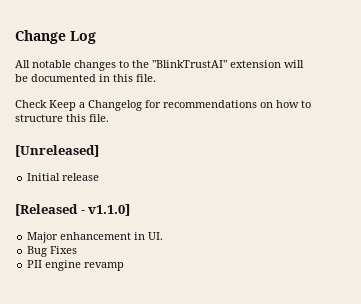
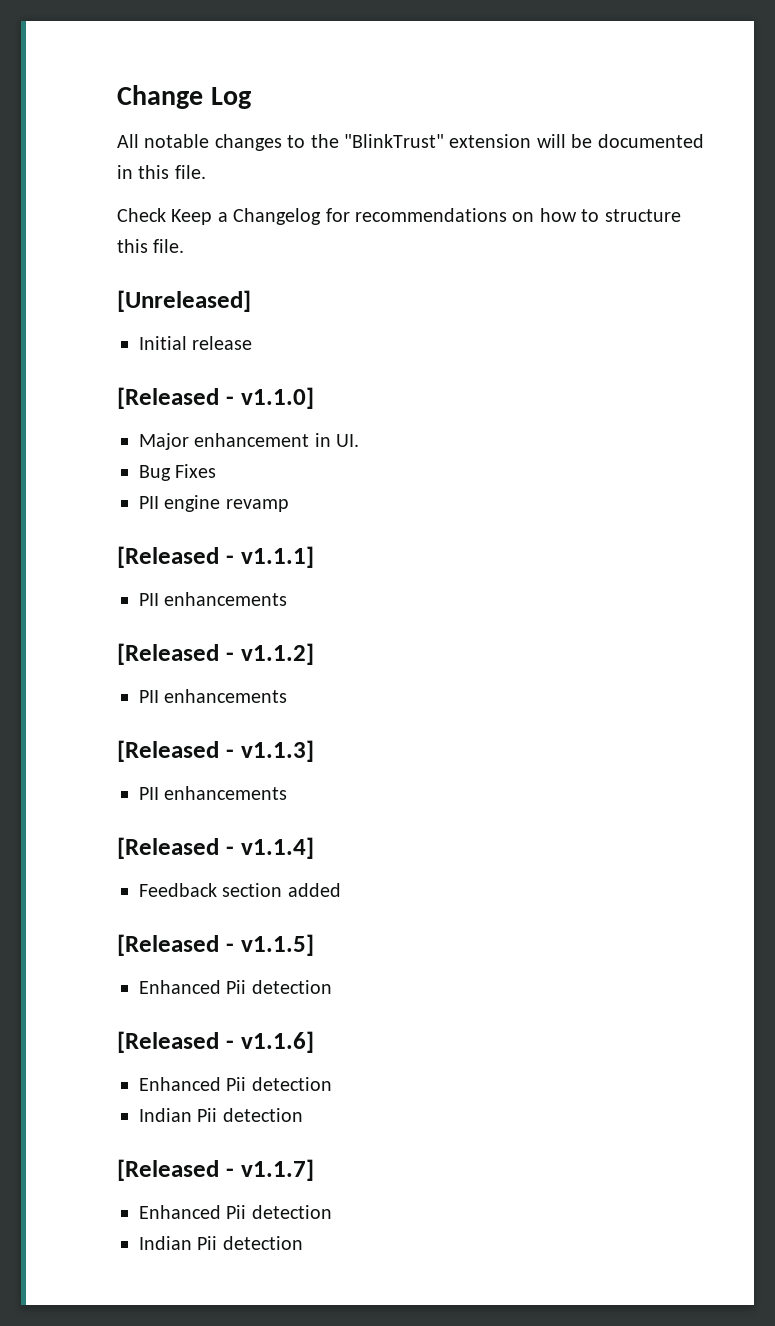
- All notable changes to the "BlinkTrustAI" extension will be documented in this file.
+ All notable changes to the "BlinkTrust" extension will be documented in this file.
+ [Released - v1.1.1]
+ PII enhancements
+ [Released - v1.1.2]
+ PII enhancements
+ [Released - v1.1.3]
+ PII enhancements
+ [Released - v1.1.4]
+ Feedback section added
+ [Released - v1.1.5]
+ Enhanced Pii detection
+ [Released - v1.1.6]
+ Enhanced Pii detection
+ Indian Pii detection
+ [Released - v1.1.7]
+ Enhanced Pii detection
+ Indian Pii detection

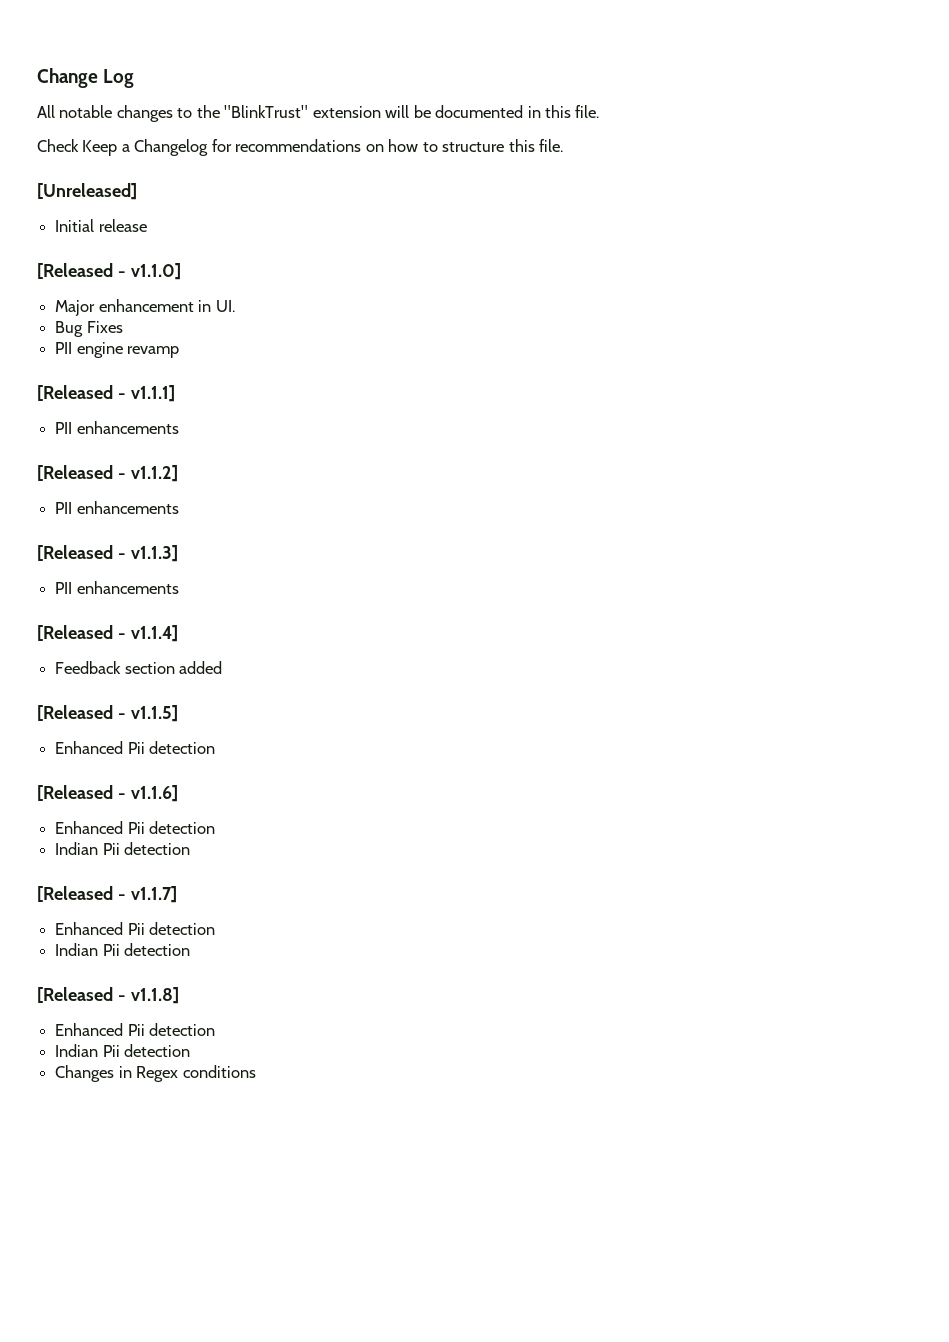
+ [Released - v1.1.8]
+ Enhanced Pii detection
+ Indian Pii detection
+ Changes in Regex conditions

